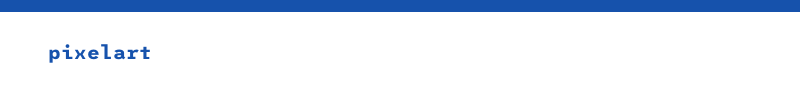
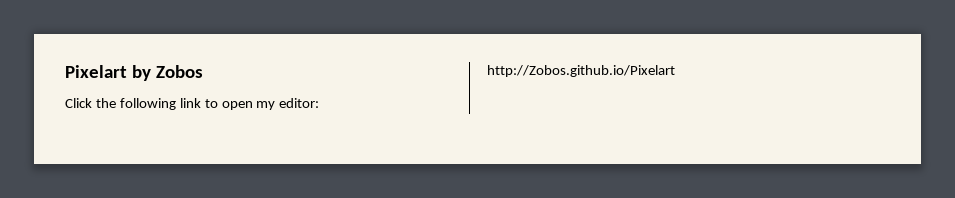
- pixelart
+ Pixelart by Zobos
+ Click the following link to open my editor: http://Zobos.github.io/Pixelart

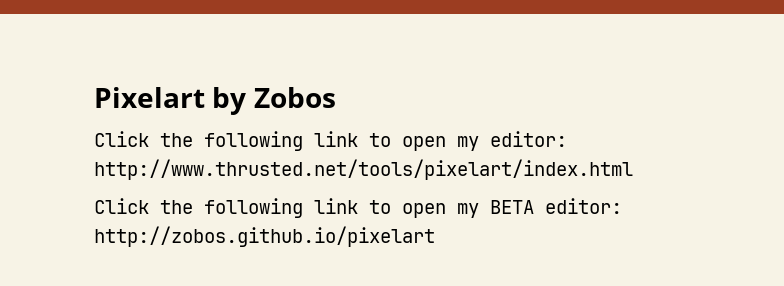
- Click the following link to open my editor: http://Zobos.github.io/Pixelart
+ Click the following link to open my editor: http://www.thrusted.net/tools/pixelart/index.html
+ Click the following link to open my BETA editor: http://zobos.github.io/pixelart

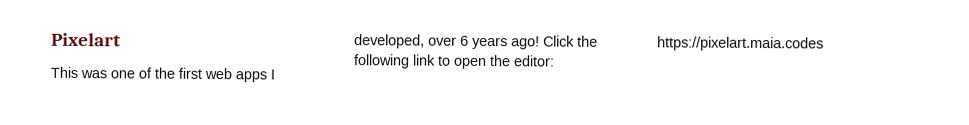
- Pixelart by Zobos
- Click the following link to open my editor: http://www.thrusted.net/tools/pixelart/index.html
- Click the following link to open my BETA editor: http://zobos.github.io/pixelart
+ Pixelart
+ This was one of the first web apps I developed, over 6 years ago! Click the following link to open the editor: https://pixelart.maia.codes

